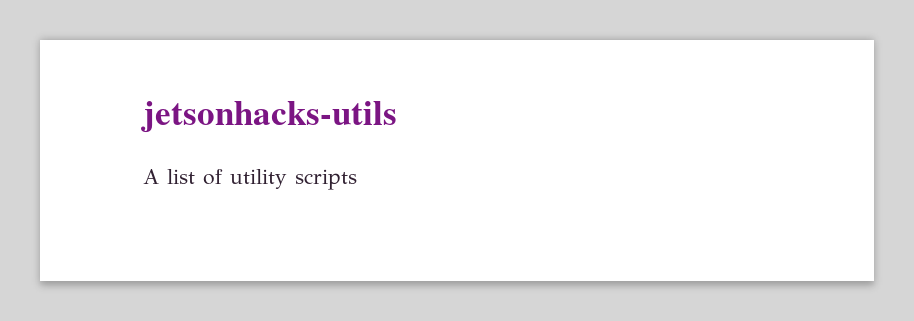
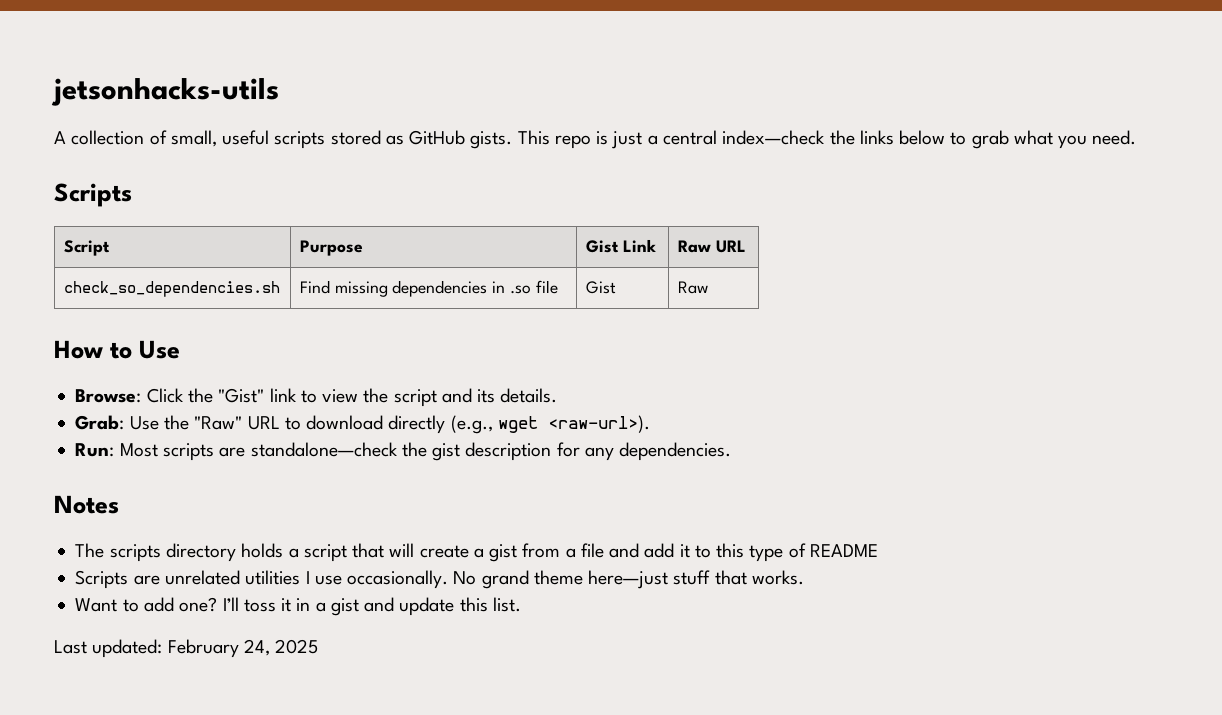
- A list of utility scripts
+ A collection of small, useful scripts stored as GitHub gists. This repo is just a central index—check the links below to grab what you need.
+ Scripts
+ Script | Purpose | Gist Link | Raw URL
+ check_so_dependencies.sh | Find missing dependencies in .so file | Gist | Raw
+ How to Use
+ Browse: Click the "Gist" link to view the script and its details.
+ Grab: Use the "Raw" URL to download directly (e.g., wget <raw-url>).
+ Run: Most scripts are standalone—check the gist description for any dependencies.
+ Notes
+ The scripts directory holds a script that will create a gist from a file and add it to this type of README
+ Scripts are unrelated utilities I use occasionally. No grand theme here—just stuff that works.
+ Want to add one? I’ll toss it in a gist and update this list.
+ Last updated: February 24, 2025

